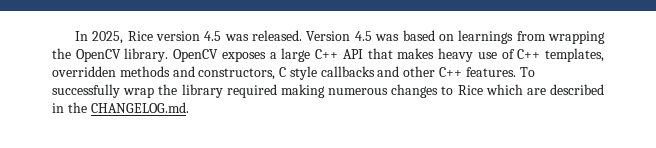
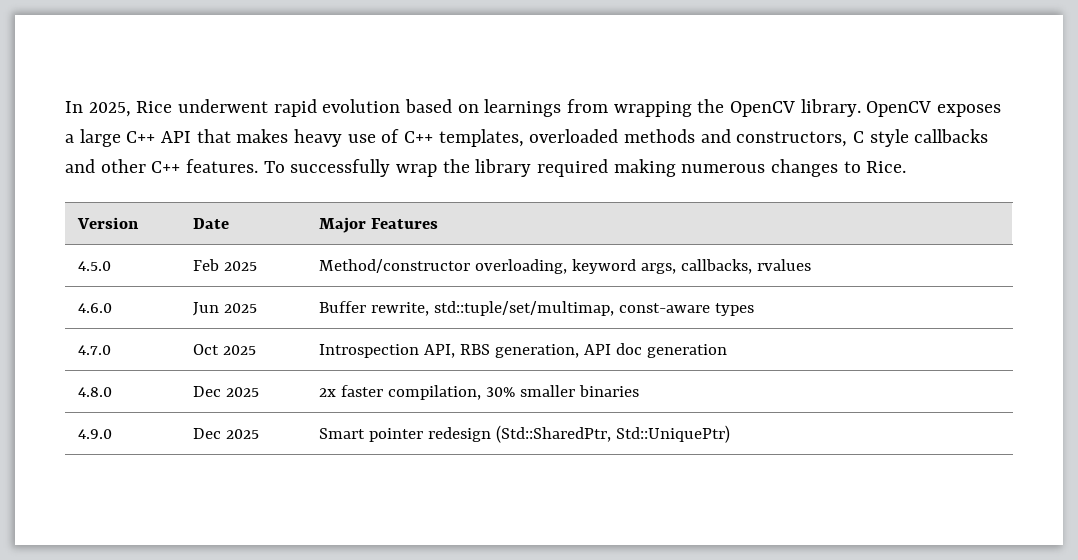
- In 2025, Rice version 4.5 was released. Version 4.5 was based on learnings from wrapping the OpenCV library.
+ In 2025, Rice underwent rapid evolution based on learnings from wrapping the OpenCV library.
- OpenCV exposes a large C++ API that makes heavy use of C++ templates, overridden methods and constructors, C style callbacks and other C++ features.
+ OpenCV exposes a large C++ API that makes heavy use of C++ templates, overloaded methods and constructors, C style callbacks and other C++ features.
- To successfully wrap the library required making numerous changes to Rice which are described in the CHANGELOG.md.
+ To successfully wrap the library required making numerous changes to Rice.
+ Version | Date | Major Features
+ 4.5.0 | Feb 2025 | Method/constructor overloading, keyword args, callbacks, rvalues
+ 4.6.0 | Jun 2025 | Buffer rewrite, std::tuple/set/multimap, const-aware types
+ 4.7.0 | Oct 2025 | Introspection API, RBS generation, API doc generation
+ 4.8.0 | Dec 2025 | 2x faster compilation, 30% smaller binaries
+ 4.9.0 | Dec 2025 | Smart pointer redesign (Std::SharedPtr, Std::UniquePtr)

